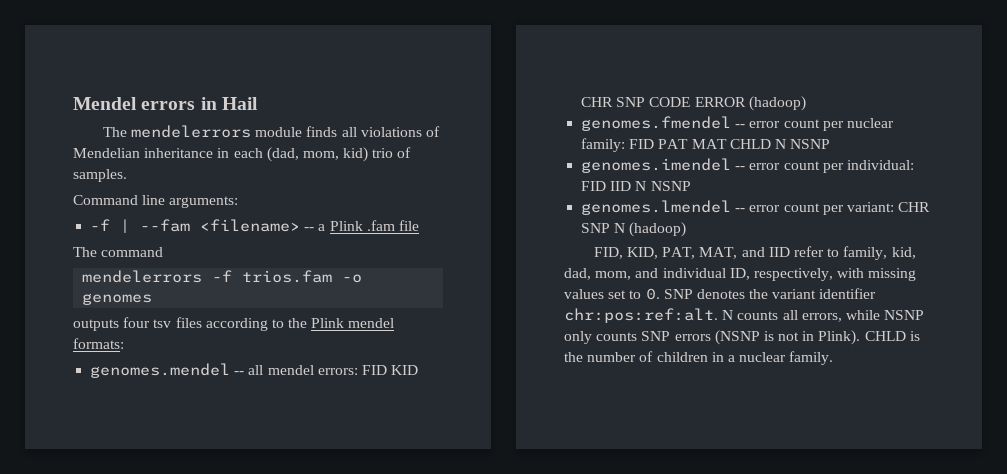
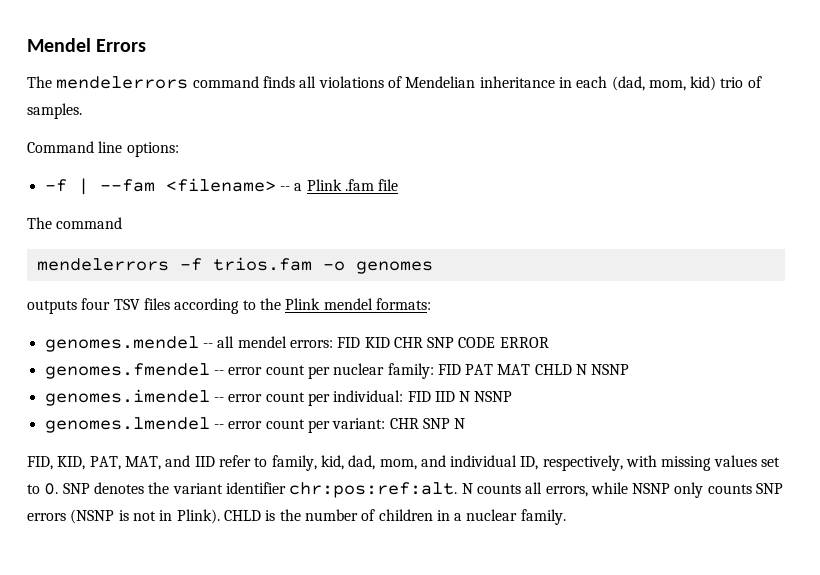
- Mendel errors in Hail
+ Mendel Errors
- The mendelerrors module finds all violations of Mendelian inheritance in each (dad, mom, kid) trio of samples.
+ The mendelerrors command finds all violations of Mendelian inheritance in each (dad, mom, kid) trio of samples.
- Command line arguments:
+ Command line options:
- outputs four tsv files according to the Plink mendel formats:
+ outputs four TSV files according to the Plink mendel formats:
- genomes.mendel -- all mendel errors: FID KID CHR SNP CODE ERROR (hadoop)
+ genomes.mendel -- all mendel errors: FID KID CHR SNP CODE ERROR
- genomes.lmendel -- error count per variant: CHR SNP N (hadoop)
+ genomes.lmendel -- error count per variant: CHR SNP N

